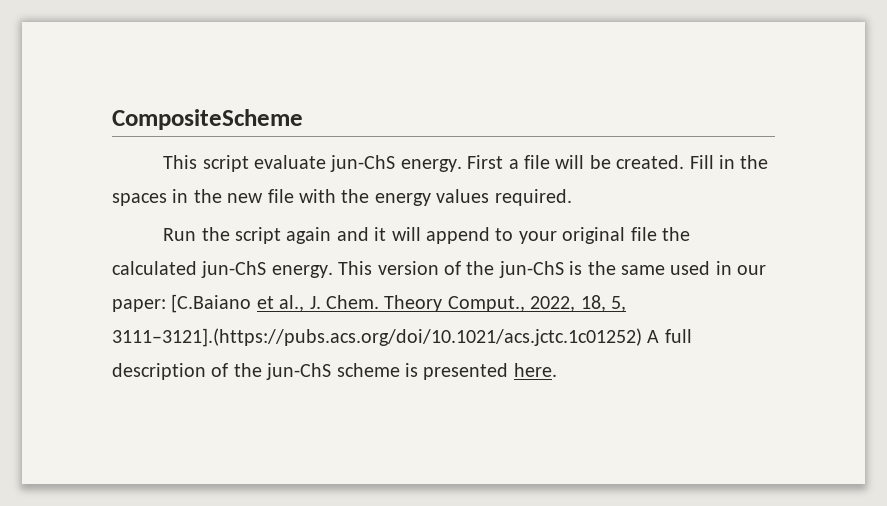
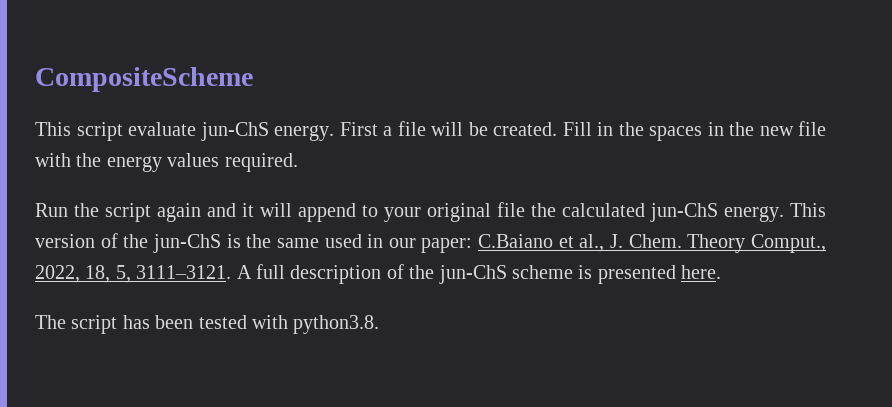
- This version of the jun-ChS is the same used in our paper: [C.Baiano et al., J. Chem.
+ This version of the jun-ChS is the same used in our paper: C.Baiano et al., J. Chem.
- Theory Comput., 2022, 18, 5, 3111–3121].(https://pubs.acs.org/doi/10.1021/acs.jctc.1c01252) A full description of the jun-ChS scheme is presented here.
+ Theory Comput., 2022, 18, 5, 3111–3121. A full description of the jun-ChS scheme is presented here.
+ The script has been tested with python3.8.

